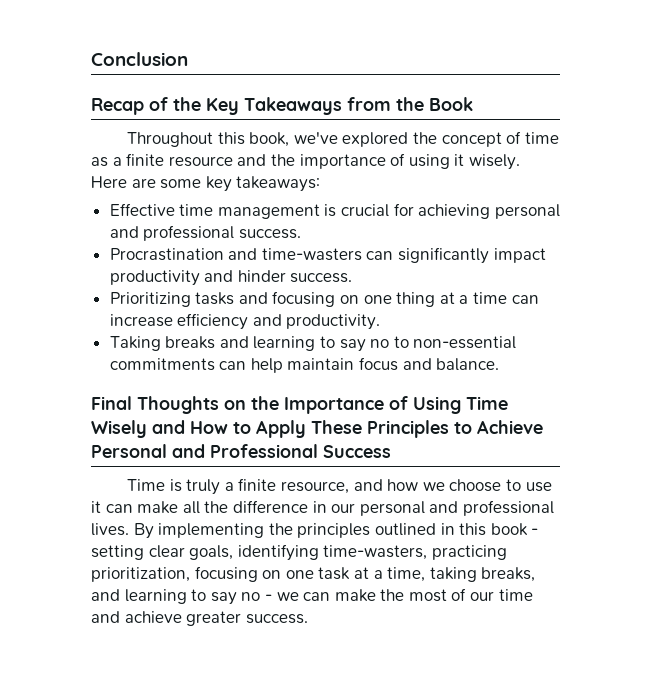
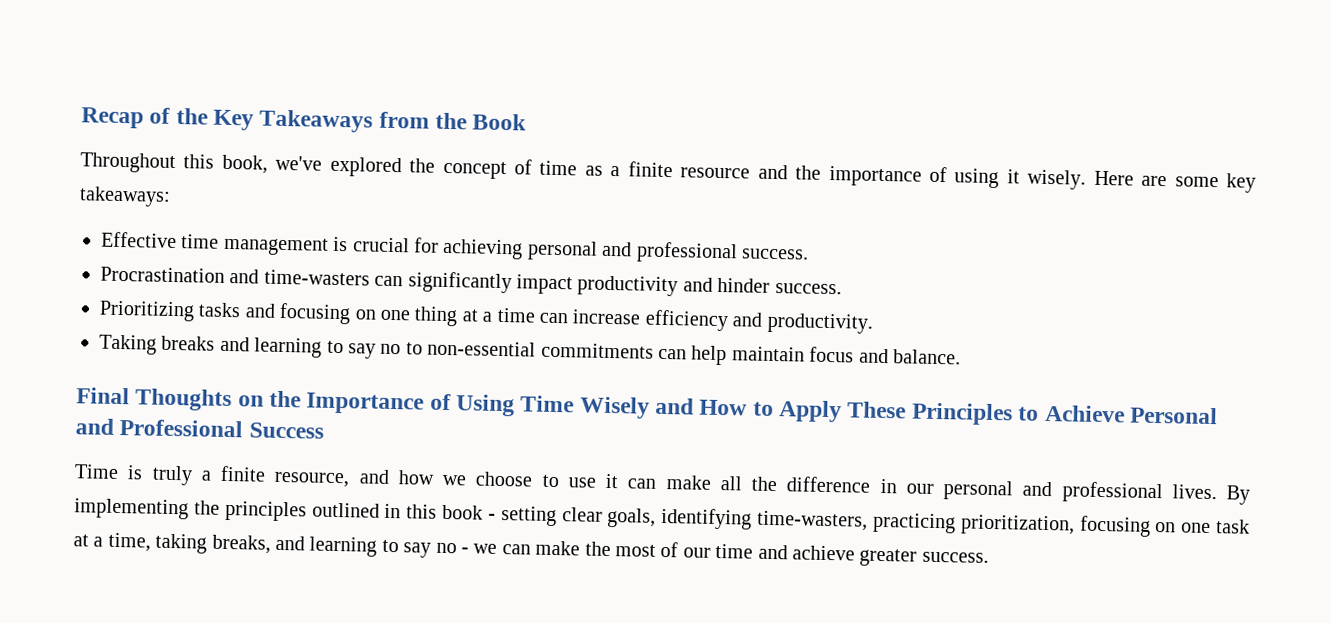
- Conclusion

